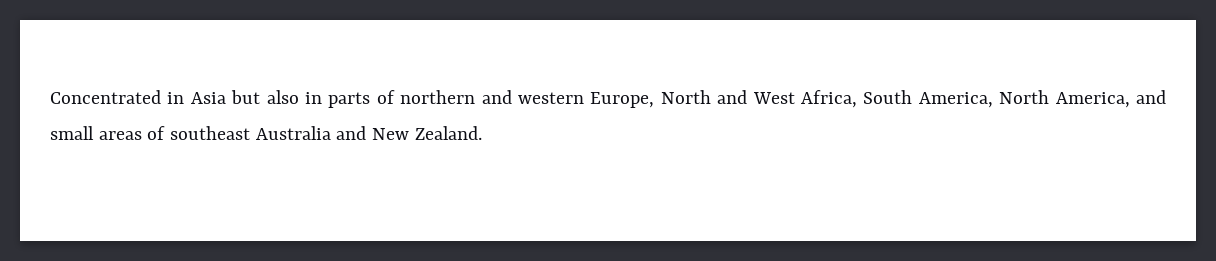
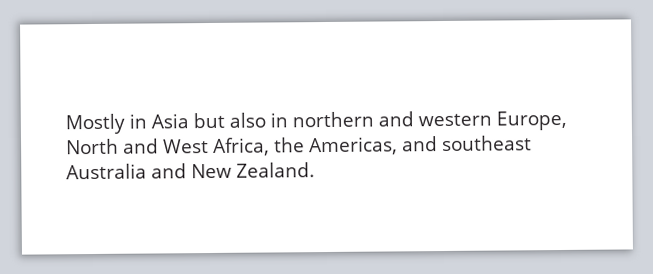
- Concentrated in Asia but also in parts of northern and western Europe, North and West Africa, South America, North America, and small areas of southeast Australia and New Zealand.
+ Mostly in Asia but also in northern and western Europe, North and West Africa, the Americas, and southeast Australia and New Zealand.

